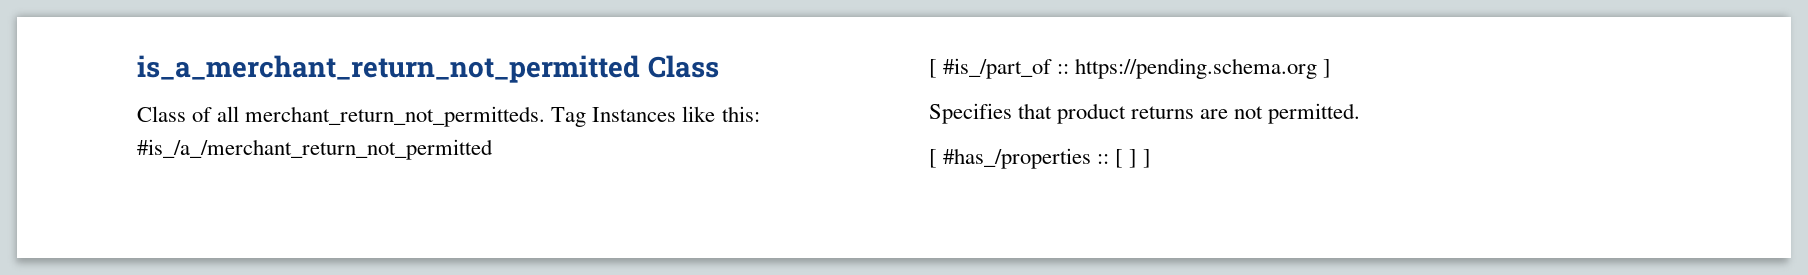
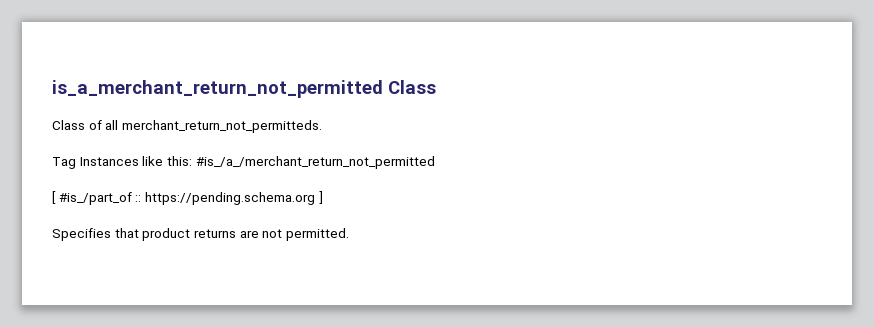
- Class of all merchant_return_not_permitteds. Tag Instances like this: #is_/a_/merchant_return_not_permitted
+ Class of all merchant_return_not_permitteds.
+ Tag Instances like this: #is_/a_/merchant_return_not_permitted
- [ #has_/properties :: [ ] ]

